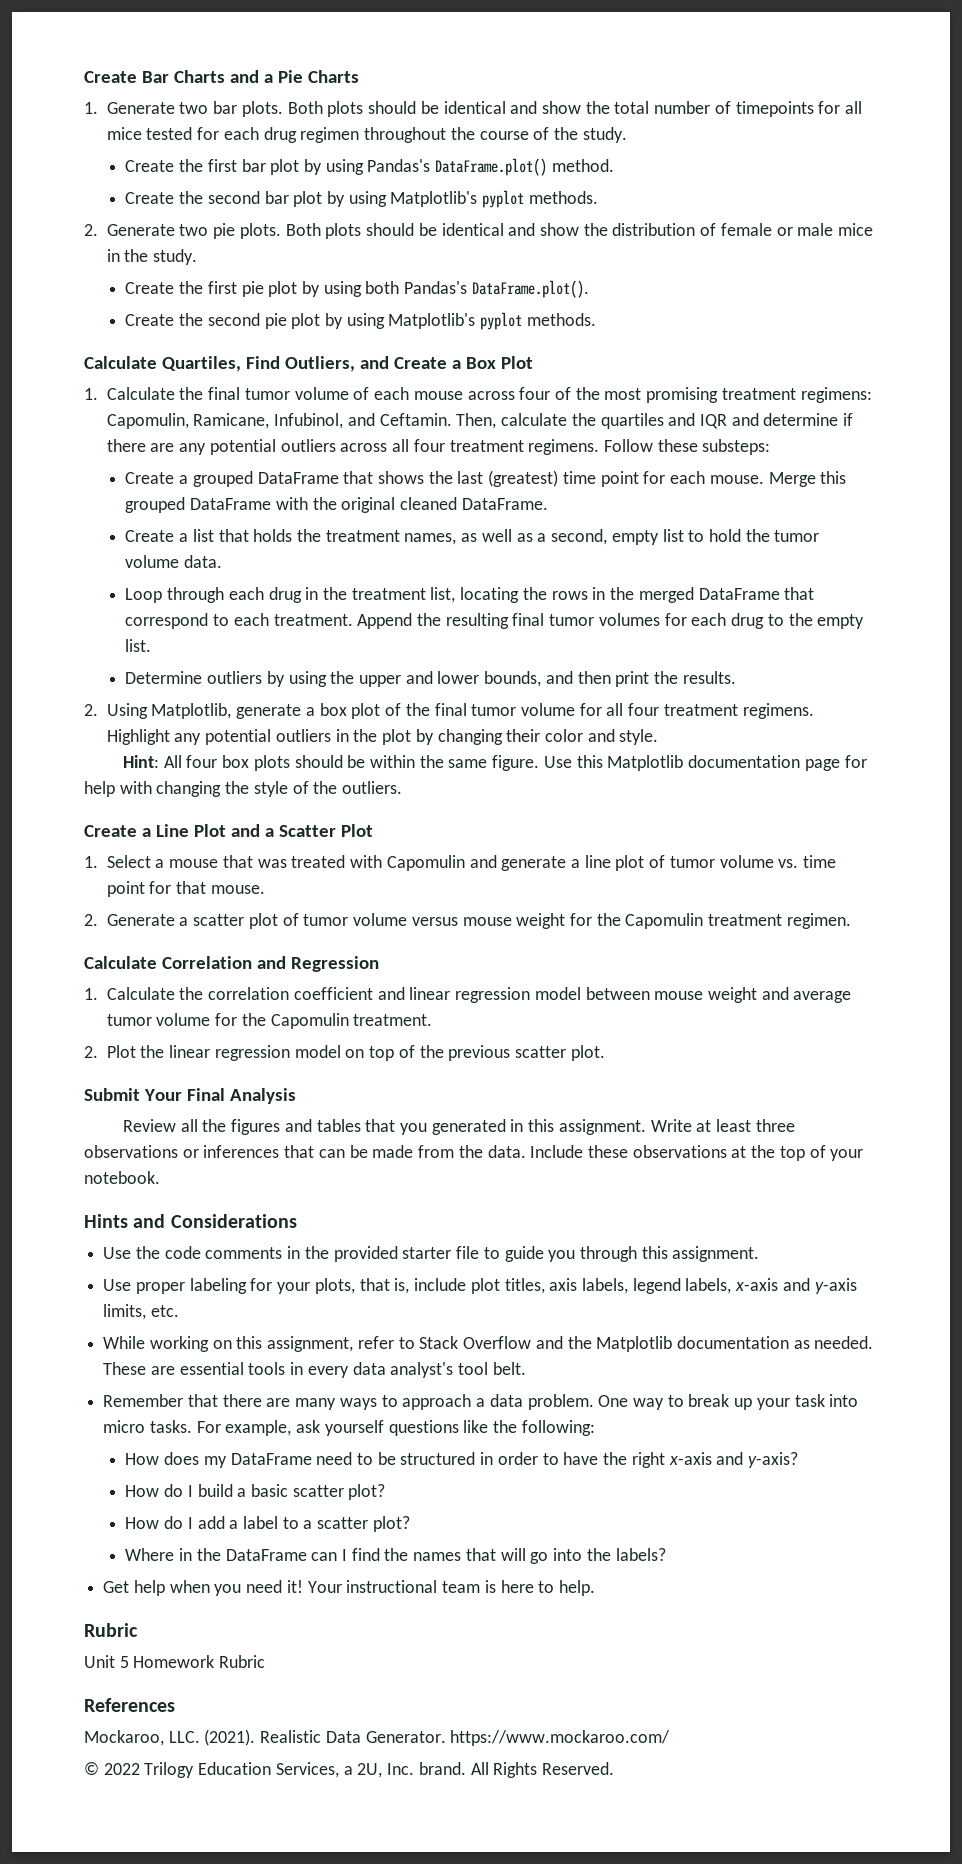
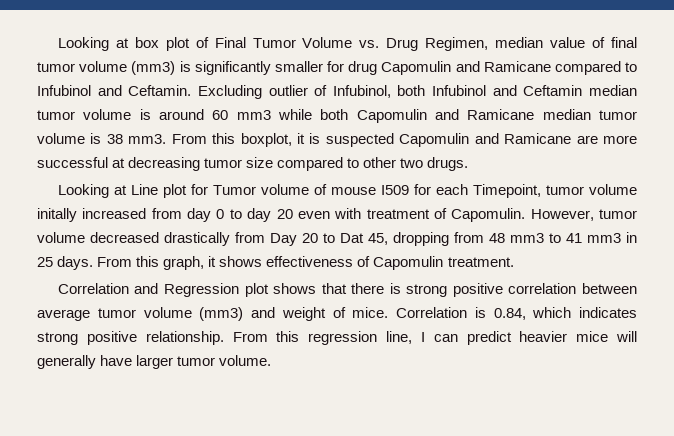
- Create Bar Charts and a Pie Charts
- 1. Generate two bar plots. Both plots should be identical and show the total number of timepoints for all mice tested for each drug regimen throughout the course of the study.
- Create the first bar plot by using Pandas's DataFrame.plot() method.
- Create the second bar plot by using Matplotlib's pyplot methods.
- 2. Generate two pie plots. Both plots should be identical and show the distribution of female or male mice in the study.
- Create the first pie plot by using both Pandas's DataFrame.plot().
- Create the second pie plot by using Matplotlib's pyplot methods.
- Calculate Quartiles, Find Outliers, and Create a Box Plot
- 1. Calculate the final tumor volume of each mouse across four of the most promising treatment regimens: Capomulin, Ramicane, Infubinol, and Ceftamin. Then, calculate the quartiles and IQR and determine if there are any potential outliers across all four treatment regimens. Follow these substeps:
- Create a grouped DataFrame that shows the last (greatest) time point for each mouse. Merge this grouped DataFrame with the original cleaned DataFrame.
- Create a list that holds the treatment names, as well as a second, empty list to hold the tumor volume data.
- Loop through each drug in the treatment list, locating the rows in the merged DataFrame that correspond to each treatment. Append the resulting final tumor volumes for each drug to the empty list.
- Determine outliers by using the upper and lower bounds, and then print the results.
- 2. Using Matplotlib, generate a box plot of the final tumor volume for all four treatment regimens. Highlight any potential outliers in the plot by changing their color and style.
- Hint: All four box plots should be within the same figure. Use this Matplotlib documentation page for help with changing the style of the outliers.
- Create a Line Plot and a Scatter Plot
- 1. Select a mouse that was treated with Capomulin and generate a line plot of tumor volume vs. time point for that mouse.
- 2. Generate a scatter plot of tumor volume versus mouse weight for the Capomulin treatment regimen.
- Calculate Correlation and Regression
- 1. Calculate the correlation coefficient and linear regression model between mouse weight and average tumor volume for the Capomulin treatment.
- 2. Plot the linear regression model on top of the previous scatter plot.
- Submit Your Final Analysis
- Review all the figures and tables that you generated in this assignment. Write at least three observations or inferences that can be made from the data. Include these observations at the top of your notebook.
- Hints and Considerations
- Use the code comments in the provided starter file to guide you through this assignment.
- Use proper labeling for your plots, that is, include plot titles, axis labels, legend labels, x-axis and y-axis limits, etc.
- While working on this assignment, refer to Stack Overflow and the Matplotlib documentation as needed. These are essential tools in every data analyst's tool belt.
- Remember that there are many ways to approach a data problem. One way to break up your task into micro tasks. For example, ask yourself questions like the following:
- How does my DataFrame need to be structured in order to have the right x-axis and y-axis?
- How do I build a basic scatter plot?
- How do I add a label to a scatter plot?
- Where in the DataFrame can I find the names that will go into the labels?
- Get help when you need it! Your instructional team is here to help.
- Rubric
- Unit 5 Homework Rubric
- References
- Mockaroo, LLC. (2021). Realistic Data Generator. https://www.mockaroo.com/
- © 2022 Trilogy Education Services, a 2U, Inc. brand. All Rights Reserved.
+ Looking at box plot of Final Tumor Volume vs. Drug Regimen, median value of final tumor volume (mm3) is significantly smaller for drug Capomulin and Ramicane compared to Infubinol and Ceftamin. Excluding outlier of Infubinol, both Infubinol and Ceftamin median tumor volume is around 60 mm3 while both Capomulin and Ramicane median tumor volume is 38 mm3. From this boxplot, it is suspected Capomulin and Ramicane are more successful at decreasing tumor size compared to other two drugs.
+ Looking at Line plot for Tumor volume of mouse I509 for each Timepoint, tumor volume initally increased from day 0 to day 20 even with treatment of Capomulin. However, tumor volume decreased drastically from Day 20 to Dat 45, dropping from 48 mm3 to 41 mm3 in 25 days. From this graph, it shows effectiveness of Capomulin treatment.
+ Correlation and Regression plot shows that there is strong positive correlation between average tumor volume (mm3) and weight of mice. Correlation is 0.84, which indicates strong positive relationship. From this regression line, I can predict heavier mice will generally have larger tumor volume.

